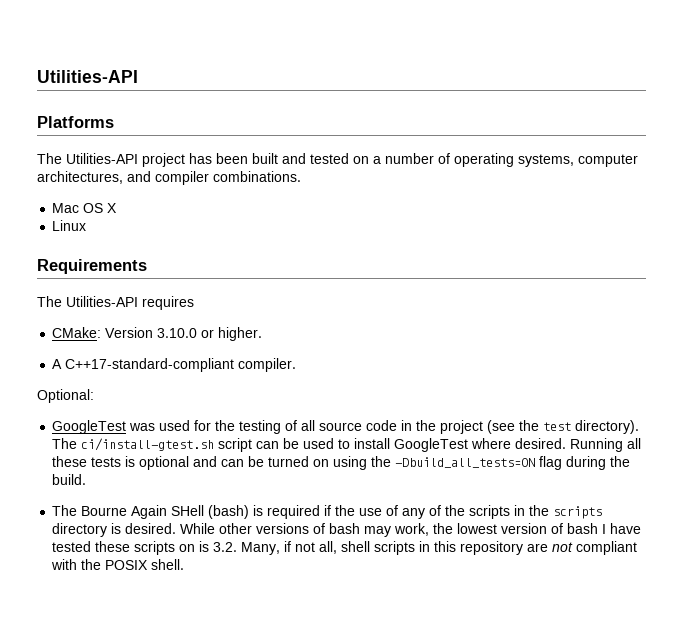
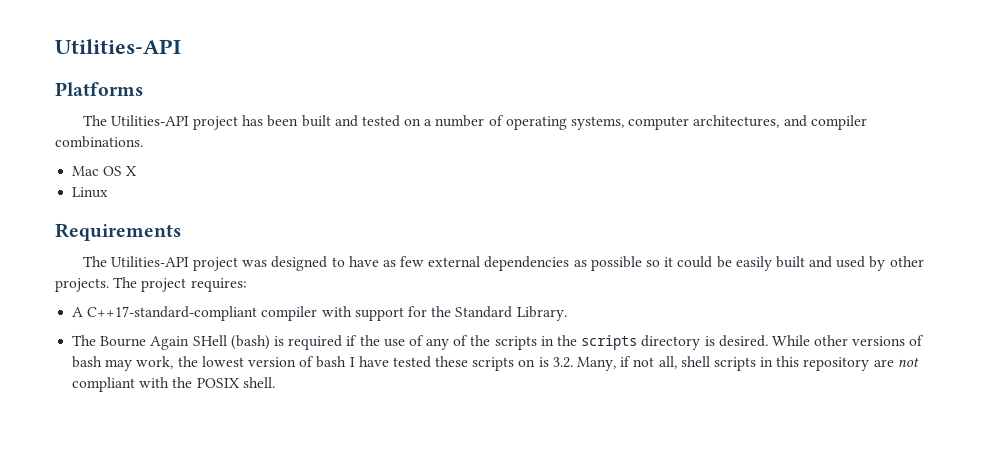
- The Utilities-API requires
- CMake: Version 3.10.0 or higher.
- A C++17-standard-compliant compiler.
- Optional:
- GoogleTest was used for the testing of all source code in the project (see the test directory). The ci/install-gtest.sh script can be used to install GoogleTest where desired. Running all these tests is optional and can be turned on using the -Dbuild_all_tests=ON flag during the build.
+ The Utilities-API project was designed to have as few external dependencies as possible so it could be easily built and used by other projects. The project requires:
+ A C++17-standard-compliant compiler with support for the Standard Library.

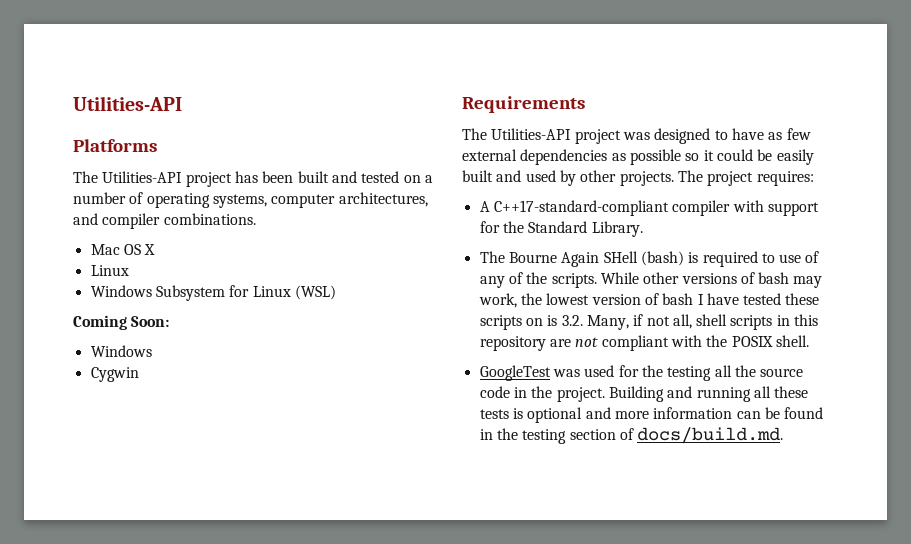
+ Windows Subsystem for Linux (WSL)
+ Coming Soon:
+ Windows
+ Cygwin
- The Bourne Again SHell (bash) is required if the use of any of the scripts in the scripts directory is desired.
+ The Bourne Again SHell (bash) is required to use of any of the scripts.
+ GoogleTest was used for the testing all the source code in the project. Building and running all these tests is optional and more information can be found in the testing section of docs/build.md.

